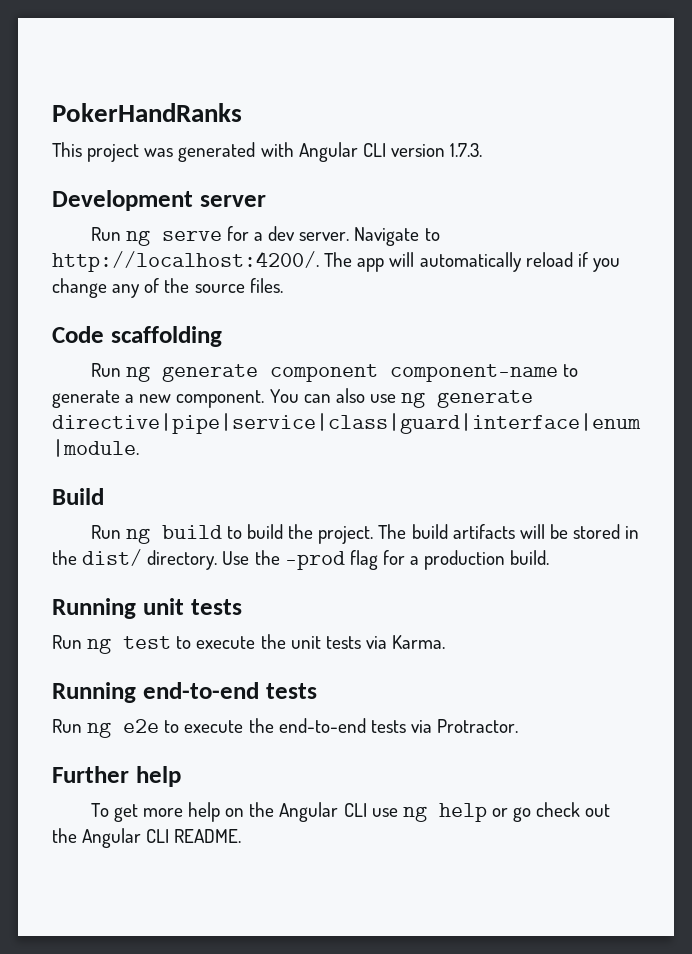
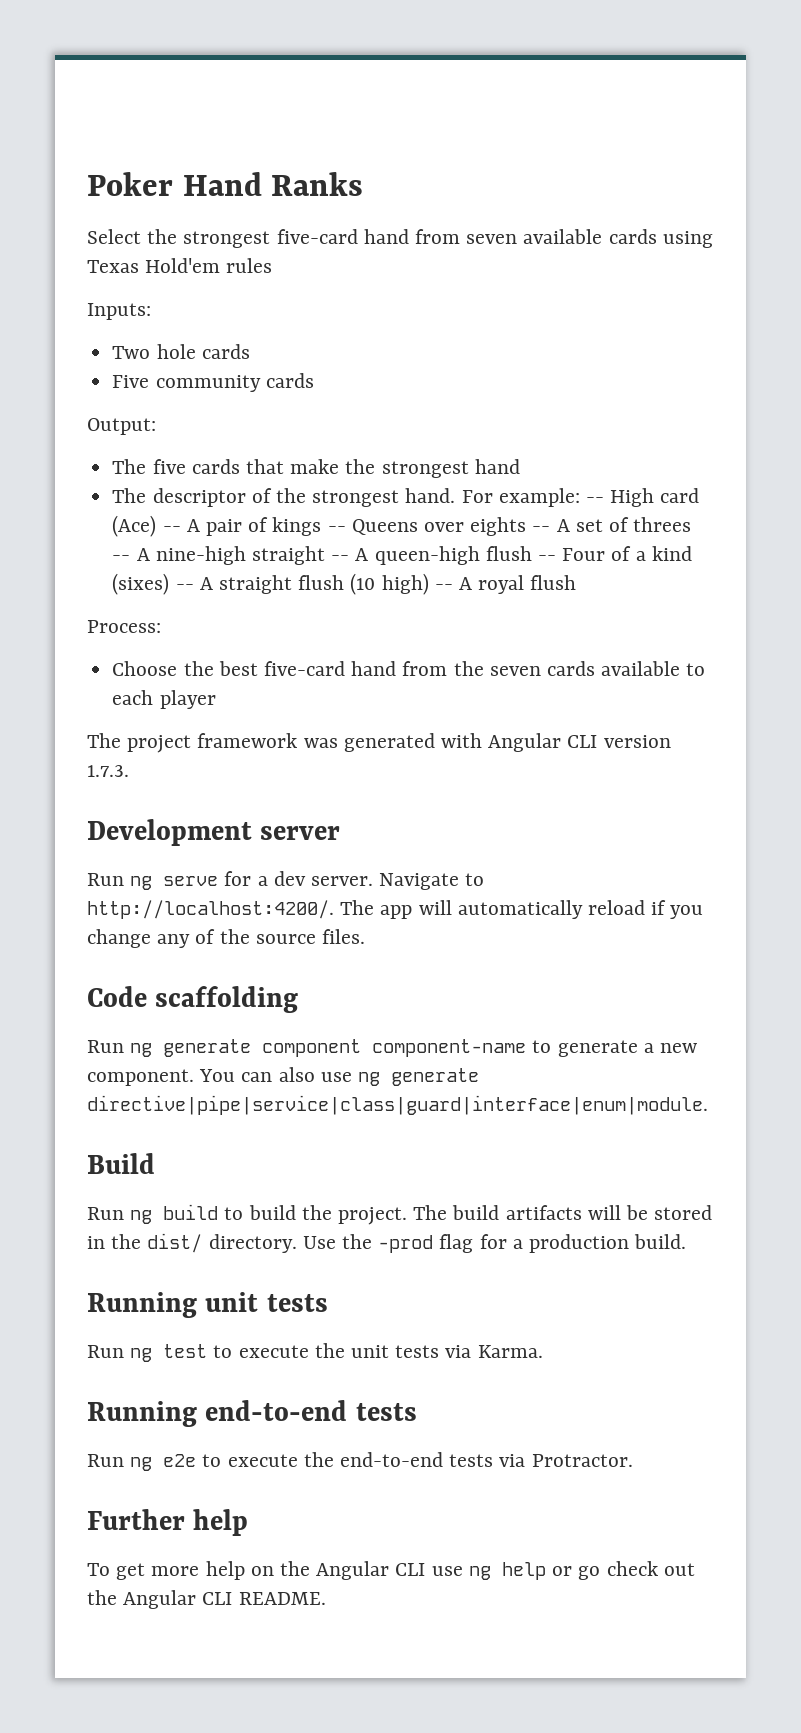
- PokerHandRanks
- This project was generated with Angular CLI version 1.7.3.
+ Poker Hand Ranks
+ Select the strongest five-card hand from seven available cards using Texas Hold'em rules
+ Inputs:
+ Two hole cards
+ Five community cards
+ Output:
+ The five cards that make the strongest hand
+ The descriptor of the strongest hand. For example: -- High card (Ace) -- A pair of kings -- Queens over eights -- A set of threes -- A nine-high straight -- A queen-high flush -- Four of a kind (sixes) -- A straight flush (10 high) -- A royal flush
+ Process:
+ Choose the best five-card hand from the seven cards available to each player
+ The project framework was generated with Angular CLI version 1.7.3.

